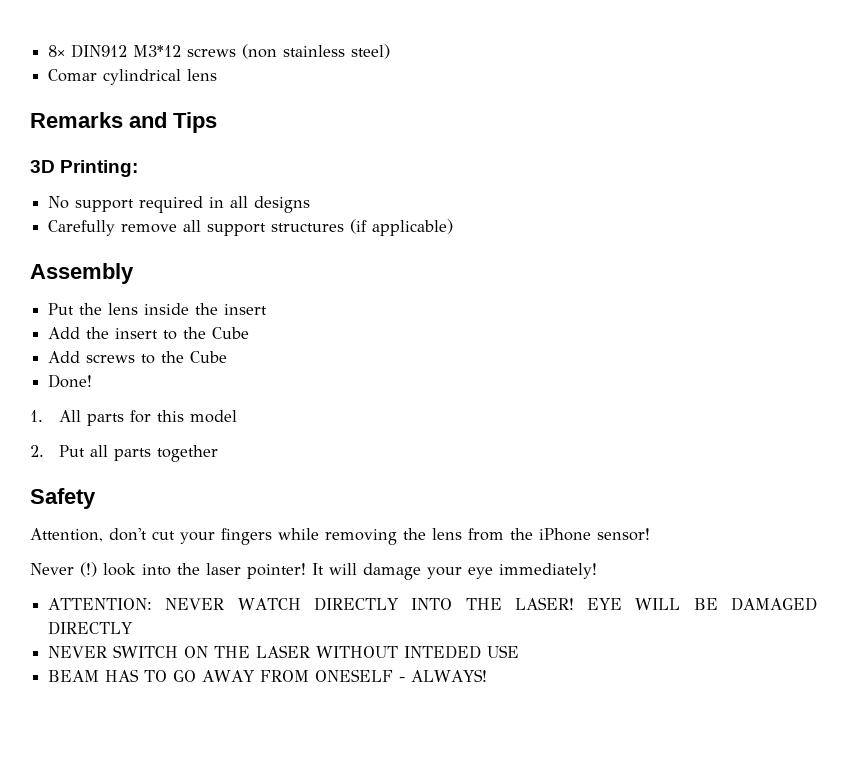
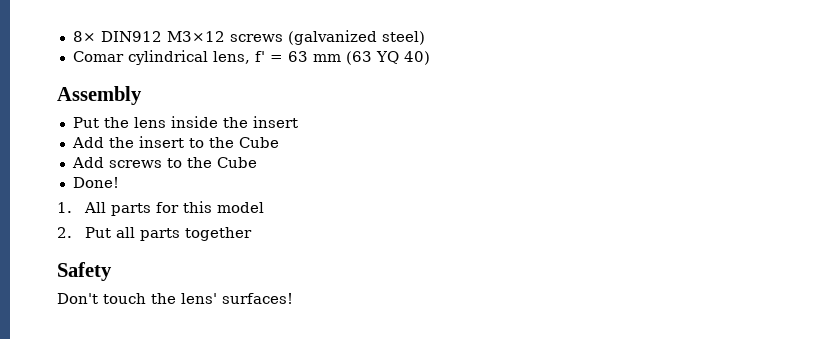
- 8× DIN912 M3*12 screws (non stainless steel)
+ 8× DIN912 M3×12 screws (galvanized steel)
- Comar cylindrical lens
- Remarks and Tips
- 3D Printing:
- No support required in all designs
- Carefully remove all support structures (if applicable)
+ Comar cylindrical lens, f' = 63 mm (63 YQ 40)
- Attention, don't cut your fingers while removing the lens from the iPhone sensor!
- Never (!) look into the laser pointer! It will damage your eye immediately!
- ATTENTION: NEVER WATCH DIRECTLY INTO THE LASER! EYE WILL BE DAMAGED DIRECTLY
- NEVER SWITCH ON THE LASER WITHOUT INTEDED USE
- BEAM HAS TO GO AWAY FROM ONESELF - ALWAYS!
+ Don't touch the lens' surfaces!

